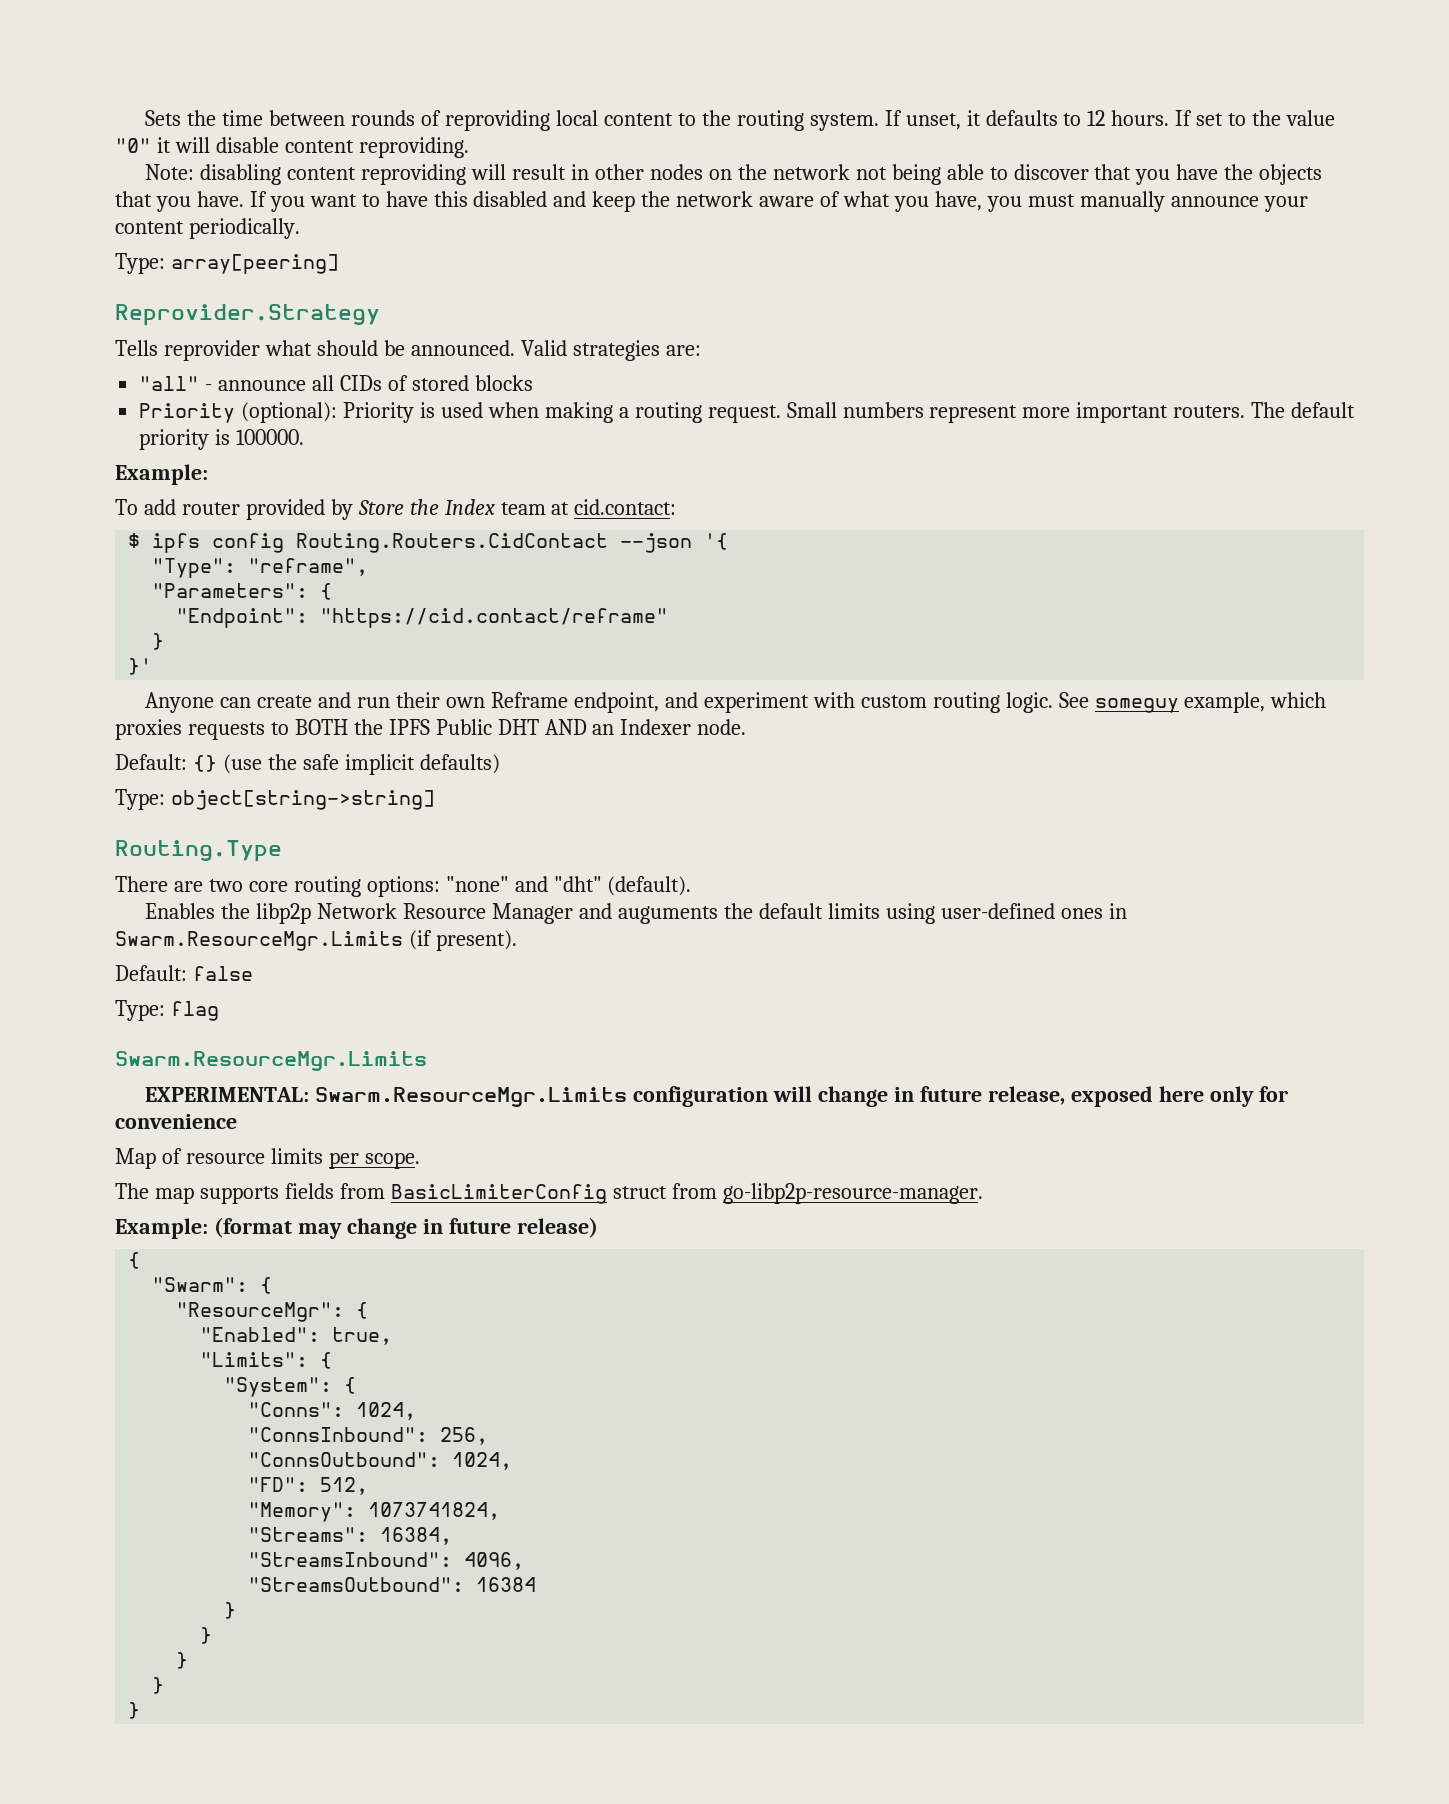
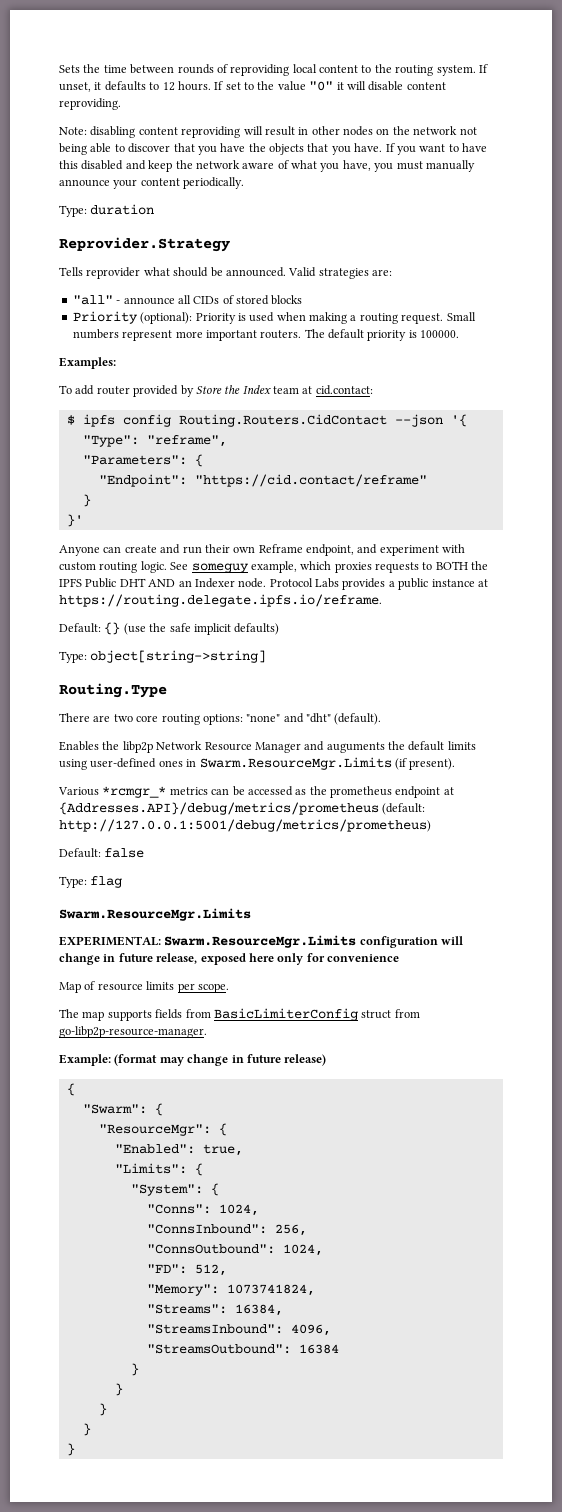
- Type: array[peering]
+ Type: duration
  The default priority is 100000.
- Example:
+ Examples:
+ Protocol Labs provides a public instance at https://routing.delegate.ipfs.io/reframe.
+ Various *rcmgr_* metrics can be accessed as the prometheus endpoint at {Addresses.API}/debug/metrics/prometheus (default: http://127.0.0.1:5001/debug/metrics/prometheus)

